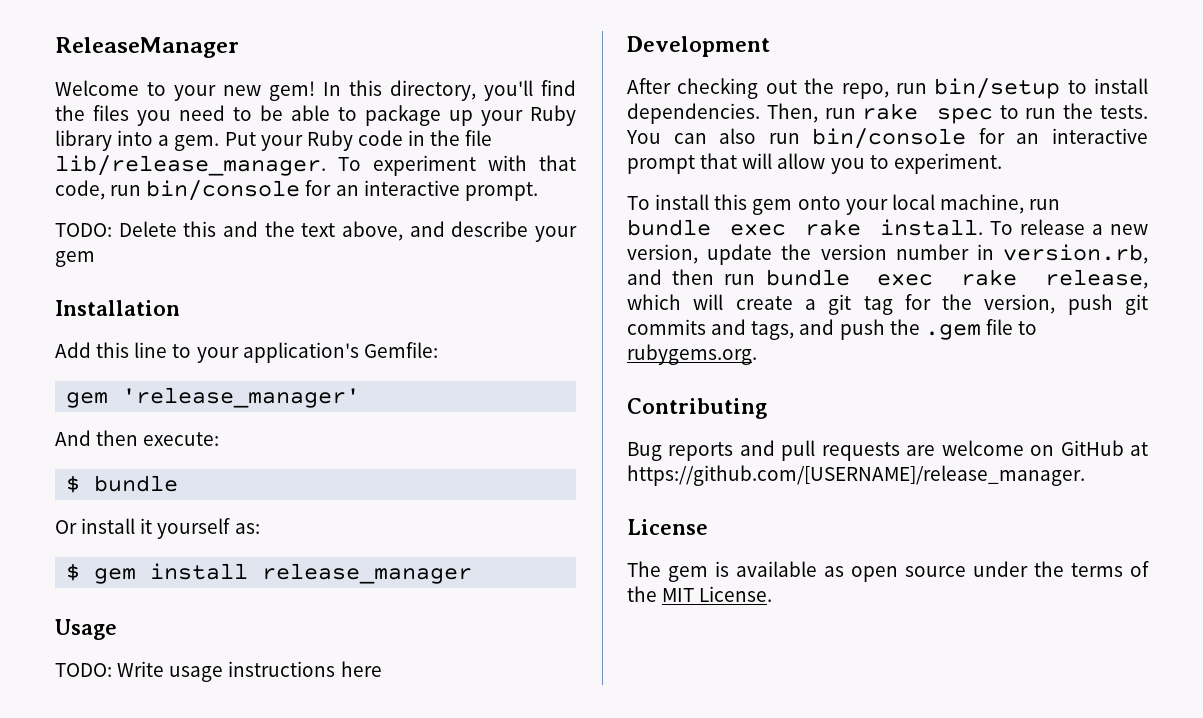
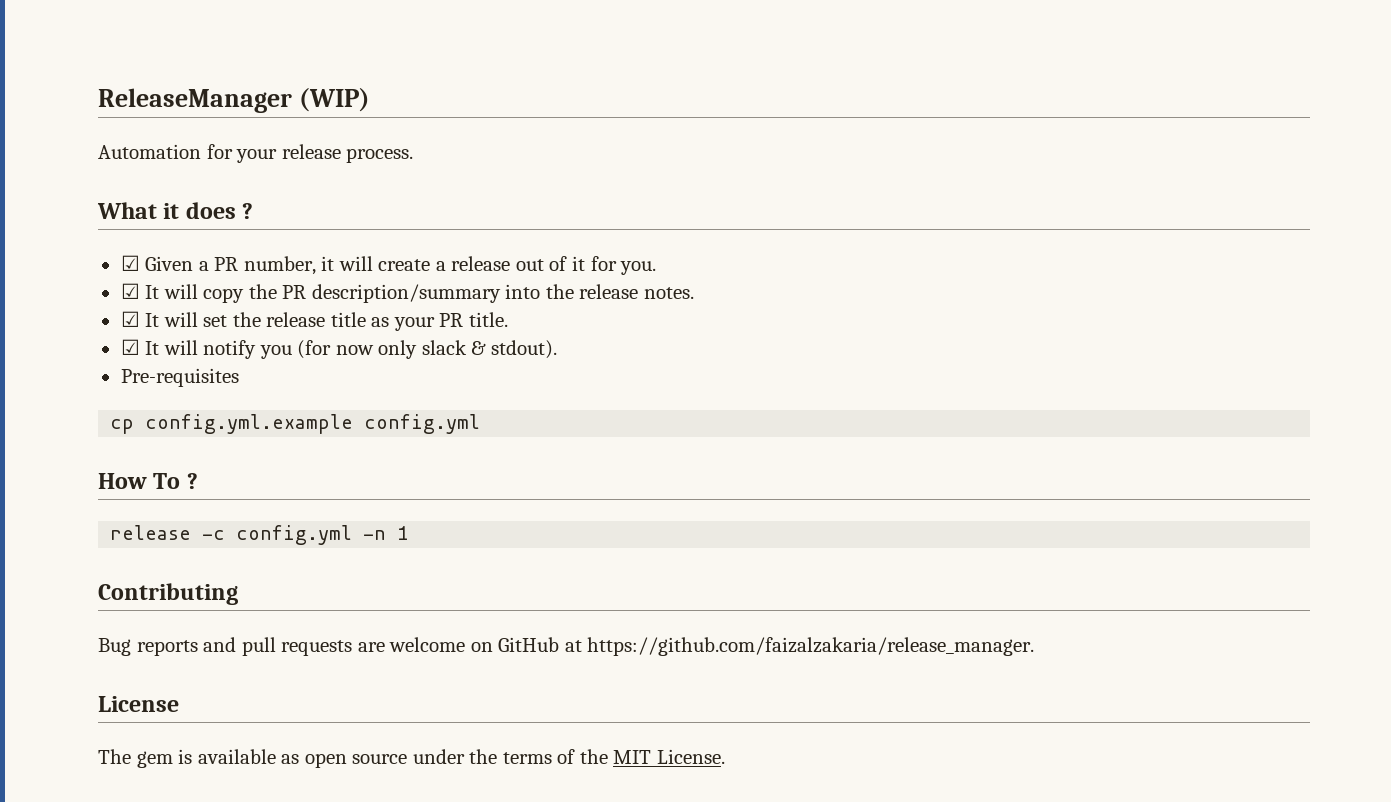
- ReleaseManager
- Welcome to your new gem! In this directory, you'll find the files you need to be able to package up your Ruby library into a gem. Put your Ruby code in the file lib/release_manager. To experiment with that code, run bin/console for an interactive prompt.
- TODO: Delete this and the text above, and describe your gem
- Installation
- Add this line to your application's Gemfile:
- gem 'release_manager'
- And then execute:
- $ bundle
- Or install it yourself as:
- $ gem install release_manager
- Usage
- TODO: Write usage instructions here
- Development
- After checking out the repo, run bin/setup to install dependencies. Then, run rake spec to run the tests. You can also run bin/console for an interactive prompt that will allow you to experiment.
- To install this gem onto your local machine, run bundle exec rake install. To release a new version, update the version number in version.rb, and then run bundle exec rake release, which will create a git tag for the version, push git commits and tags, and push the .gem file to rubygems.org.
+ ReleaseManager (WIP)
+ Automation for your release process.
+ What it does ?
+ ☑ Given a PR number, it will create a release out of it for you.
+ ☑ It will copy the PR description/summary into the release notes.
+ ☑ It will set the release title as your PR title.
+ ☑ It will notify you (for now only slack & stdout).
+ Pre-requisites
+ cp config.yml.example config.yml
+ How To ?
+ release -c config.yml -n 1
- Bug reports and pull requests are welcome on GitHub at https://github.com/[USERNAME]/release_manager.
+ Bug reports and pull requests are welcome on GitHub at https://github.com/faizalzakaria/release_manager.

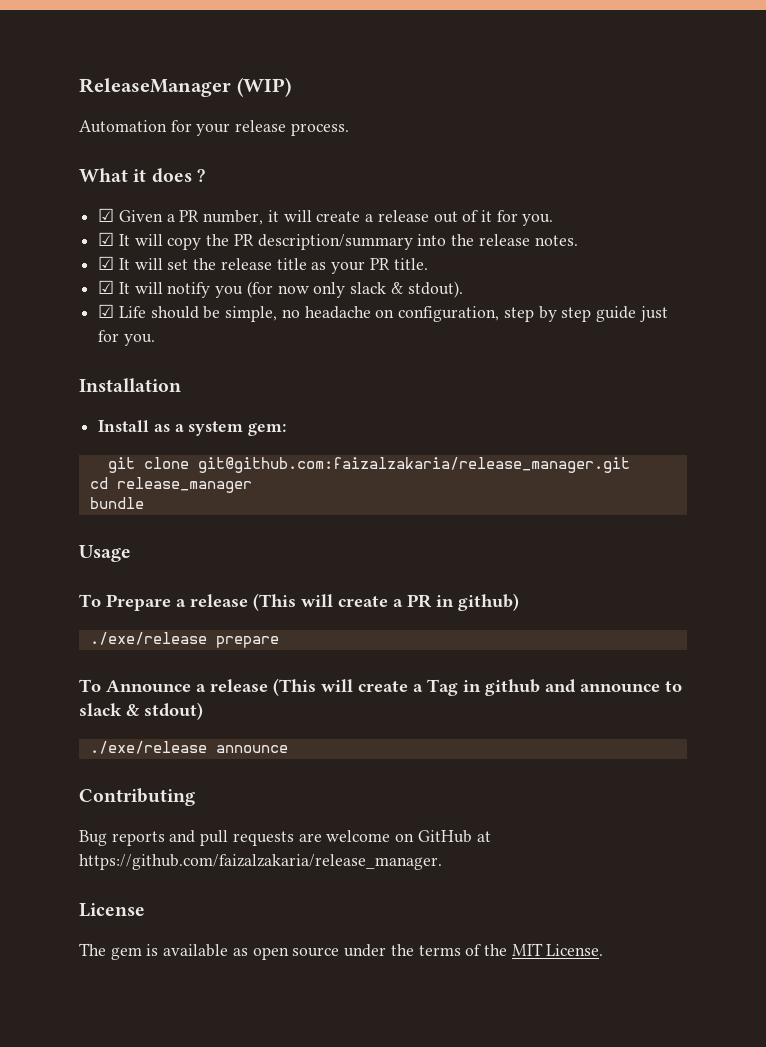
- Pre-requisites
- cp config.yml.example config.yml
- How To ?
- release -c config.yml -n 1
+ ☑ Life should be simple, no headache on configuration, step by step guide just for you.
+ Installation
+ Install as a system gem:
+ git clone git@github.com:faizalzakaria/release_manager.git
+ cd release_manager
+ bundle
+ Usage
+ To Prepare a release (This will create a PR in github)
+ ./exe/release prepare
+ To Announce a release (This will create a Tag in github and announce to slack & stdout)
+ ./exe/release announce

